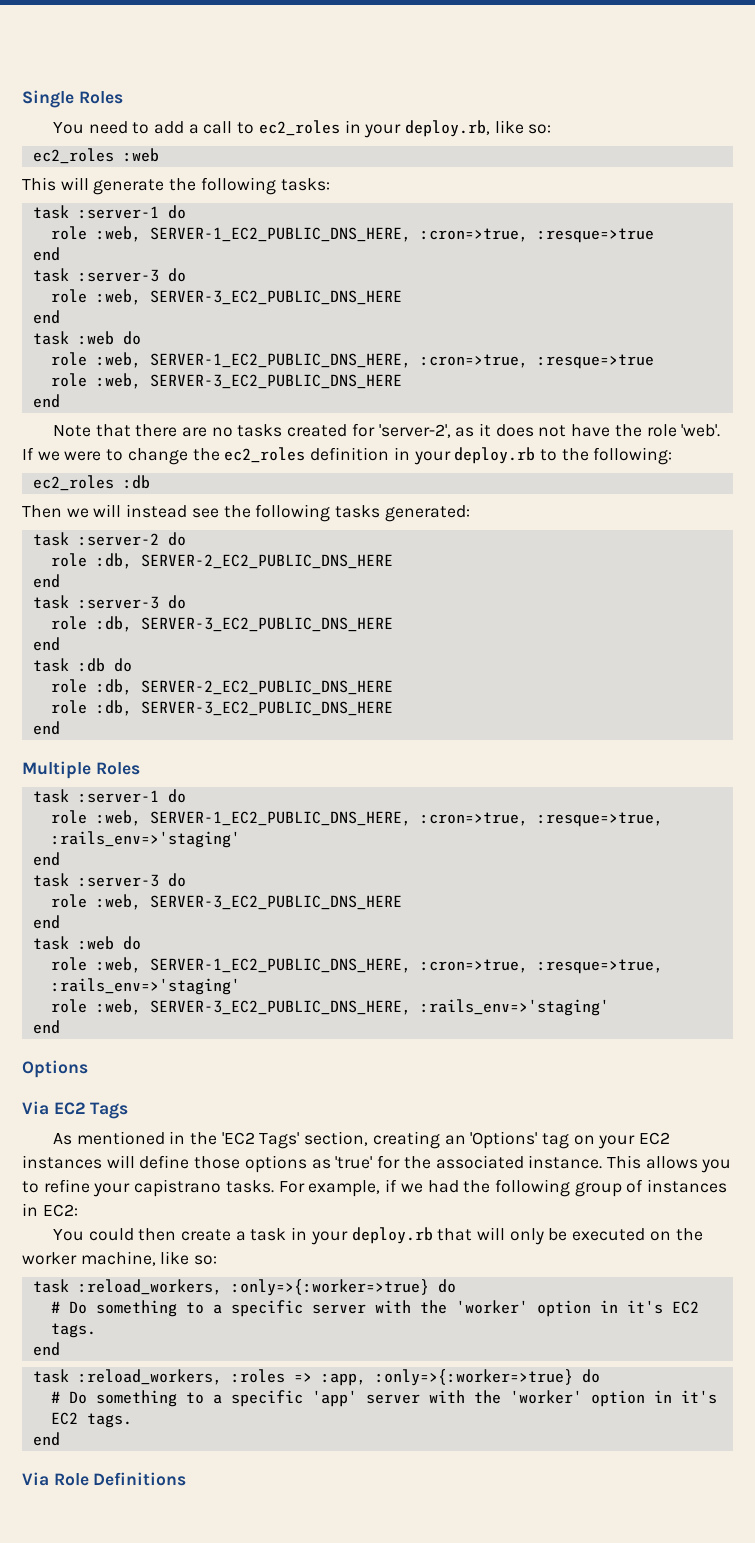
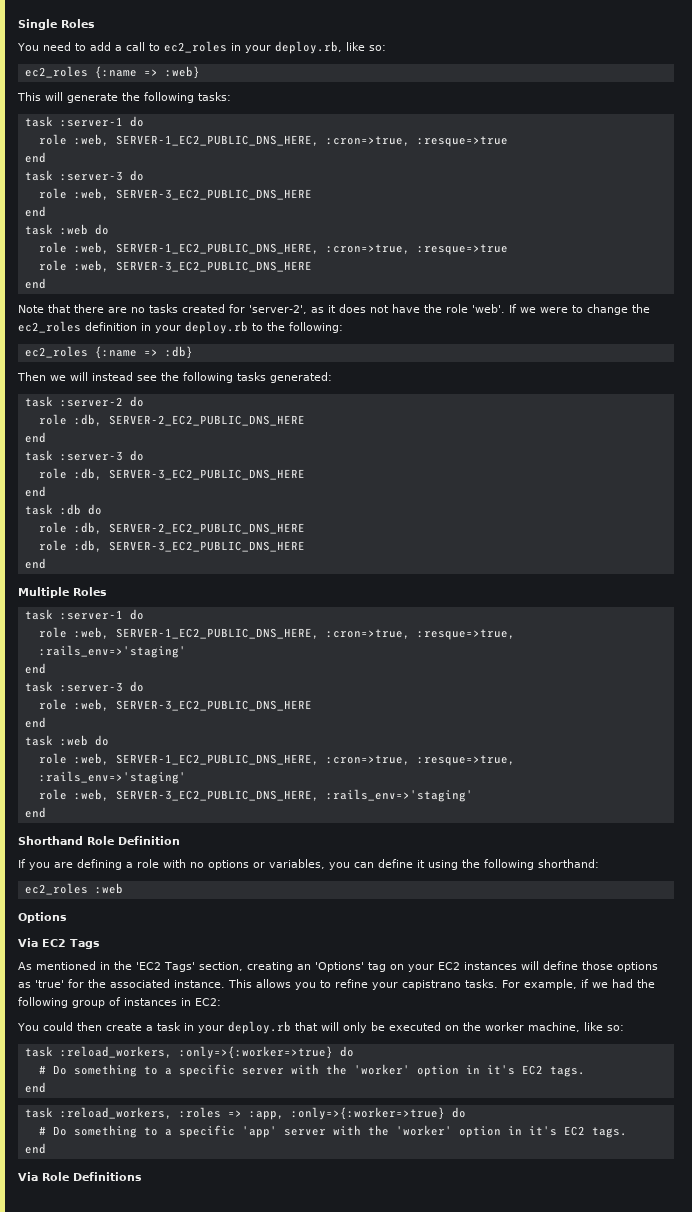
- ec2_roles :web
+ ec2_roles {:name => :web}
- ec2_roles :db
+ ec2_roles {:name => :db}
+ Shorthand Role Definition
+ If you are defining a role with no options or variables, you can define it using the following shorthand:
+ ec2_roles :web

